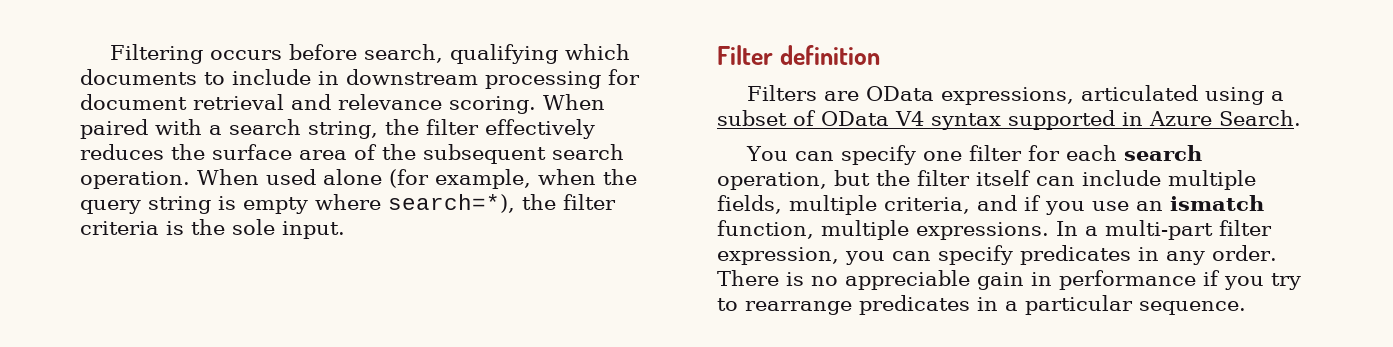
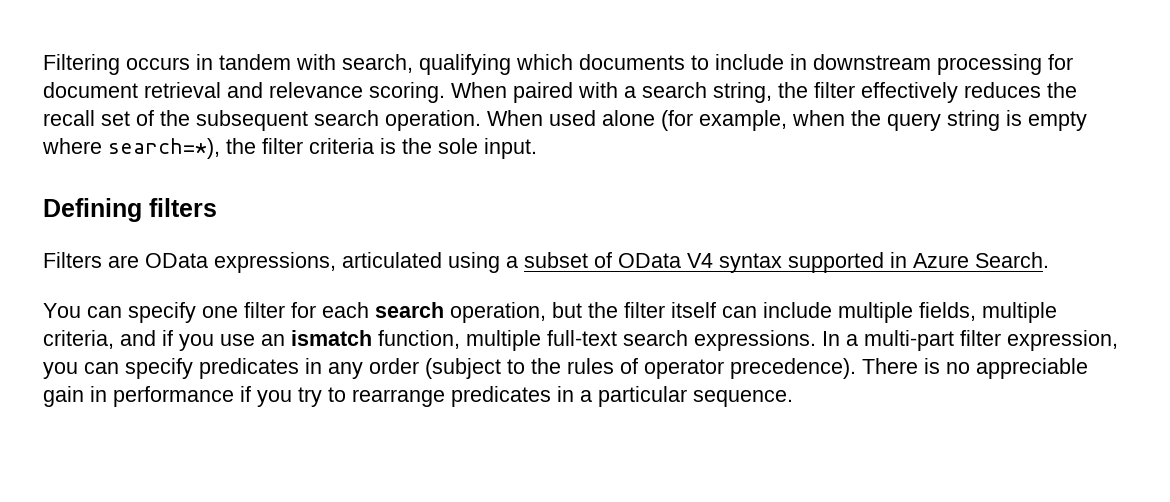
- Filtering occurs before search, qualifying which documents to include in downstream processing for document retrieval and relevance scoring.
+ Filtering occurs in tandem with search, qualifying which documents to include in downstream processing for document retrieval and relevance scoring.
- When paired with a search string, the filter effectively reduces the surface area of the subsequent search operation.
+ When paired with a search string, the filter effectively reduces the recall set of the subsequent search operation.
- Filter definition
+ Defining filters
- You can specify one filter for each search operation, but the filter itself can include multiple fields, multiple criteria, and if you use an ismatch function, multiple expressions.
+ You can specify one filter for each search operation, but the filter itself can include multiple fields, multiple criteria, and if you use an ismatch function, multiple full-text search expressions.
- In a multi-part filter expression, you can specify predicates in any order.
+ In a multi-part filter expression, you can specify predicates in any order (subject to the rules of operator precedence).

